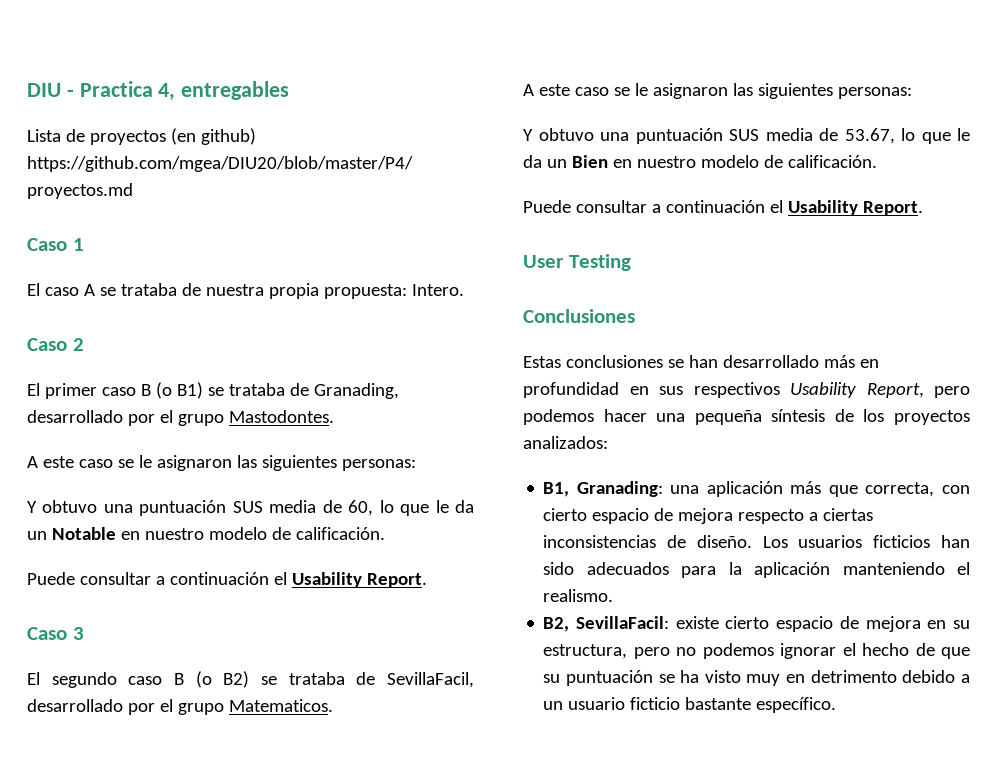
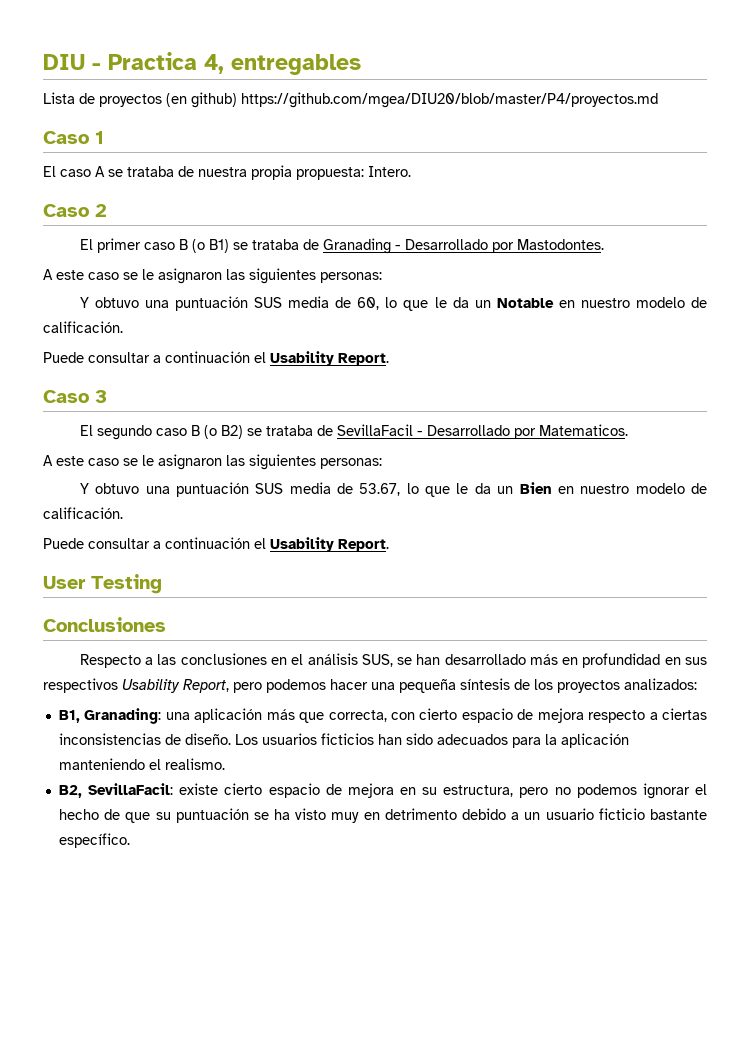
- El primer caso B (o B1) se trataba de Granading, desarrollado por el grupo Mastodontes.
+ El primer caso B (o B1) se trataba de Granading - Desarrollado por Mastodontes.
- El segundo caso B (o B2) se trataba de SevillaFacil, desarrollado por el grupo Matematicos.
+ El segundo caso B (o B2) se trataba de SevillaFacil - Desarrollado por Matematicos.
- Estas conclusiones se han desarrollado más en profundidad en sus respectivos Usability Report, pero podemos hacer una pequeña síntesis de los proyectos analizados:
+ Respecto a las conclusiones en el análisis SUS, se han desarrollado más en profundidad en sus respectivos Usability Report, pero podemos hacer una pequeña síntesis de los proyectos analizados:

